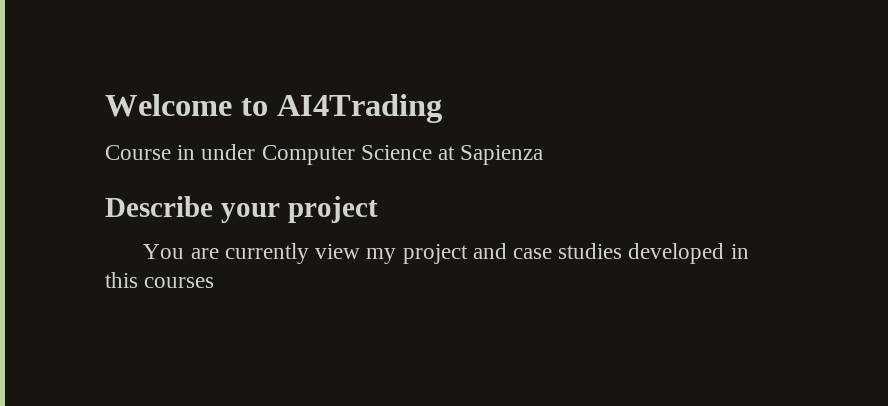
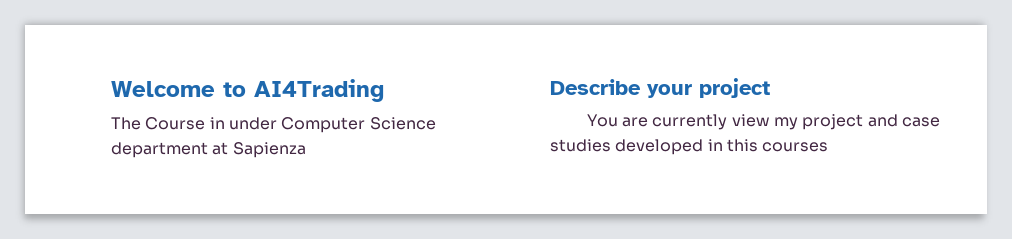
- Course in under Computer Science at Sapienza
+ The Course in under Computer Science department at Sapienza

